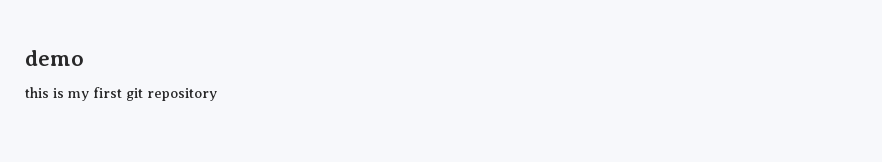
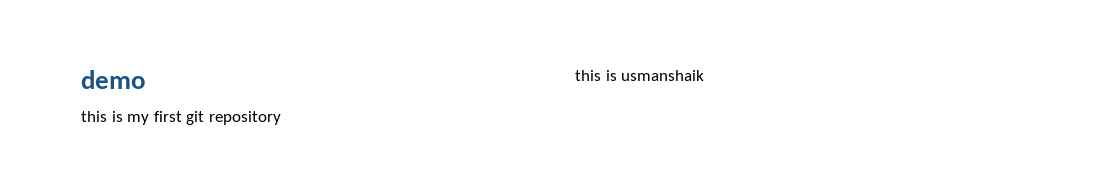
+ this is usmanshaik

